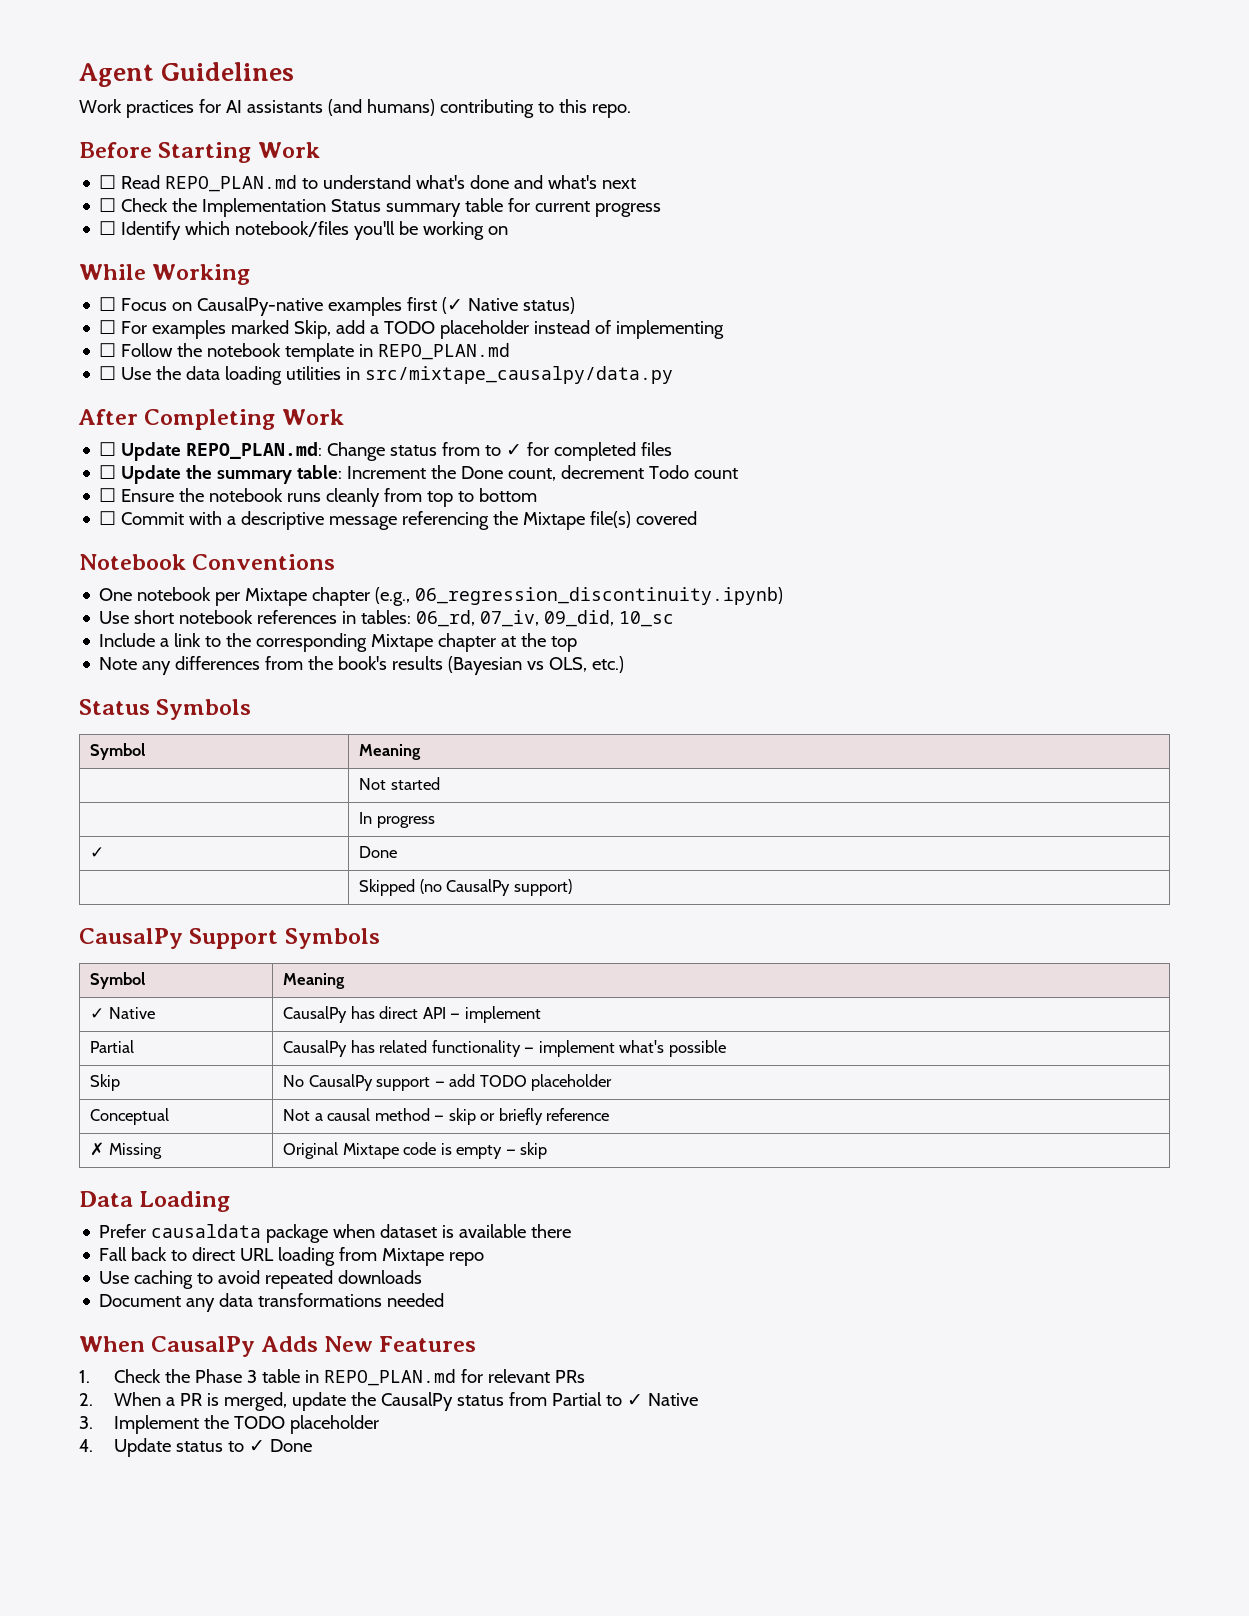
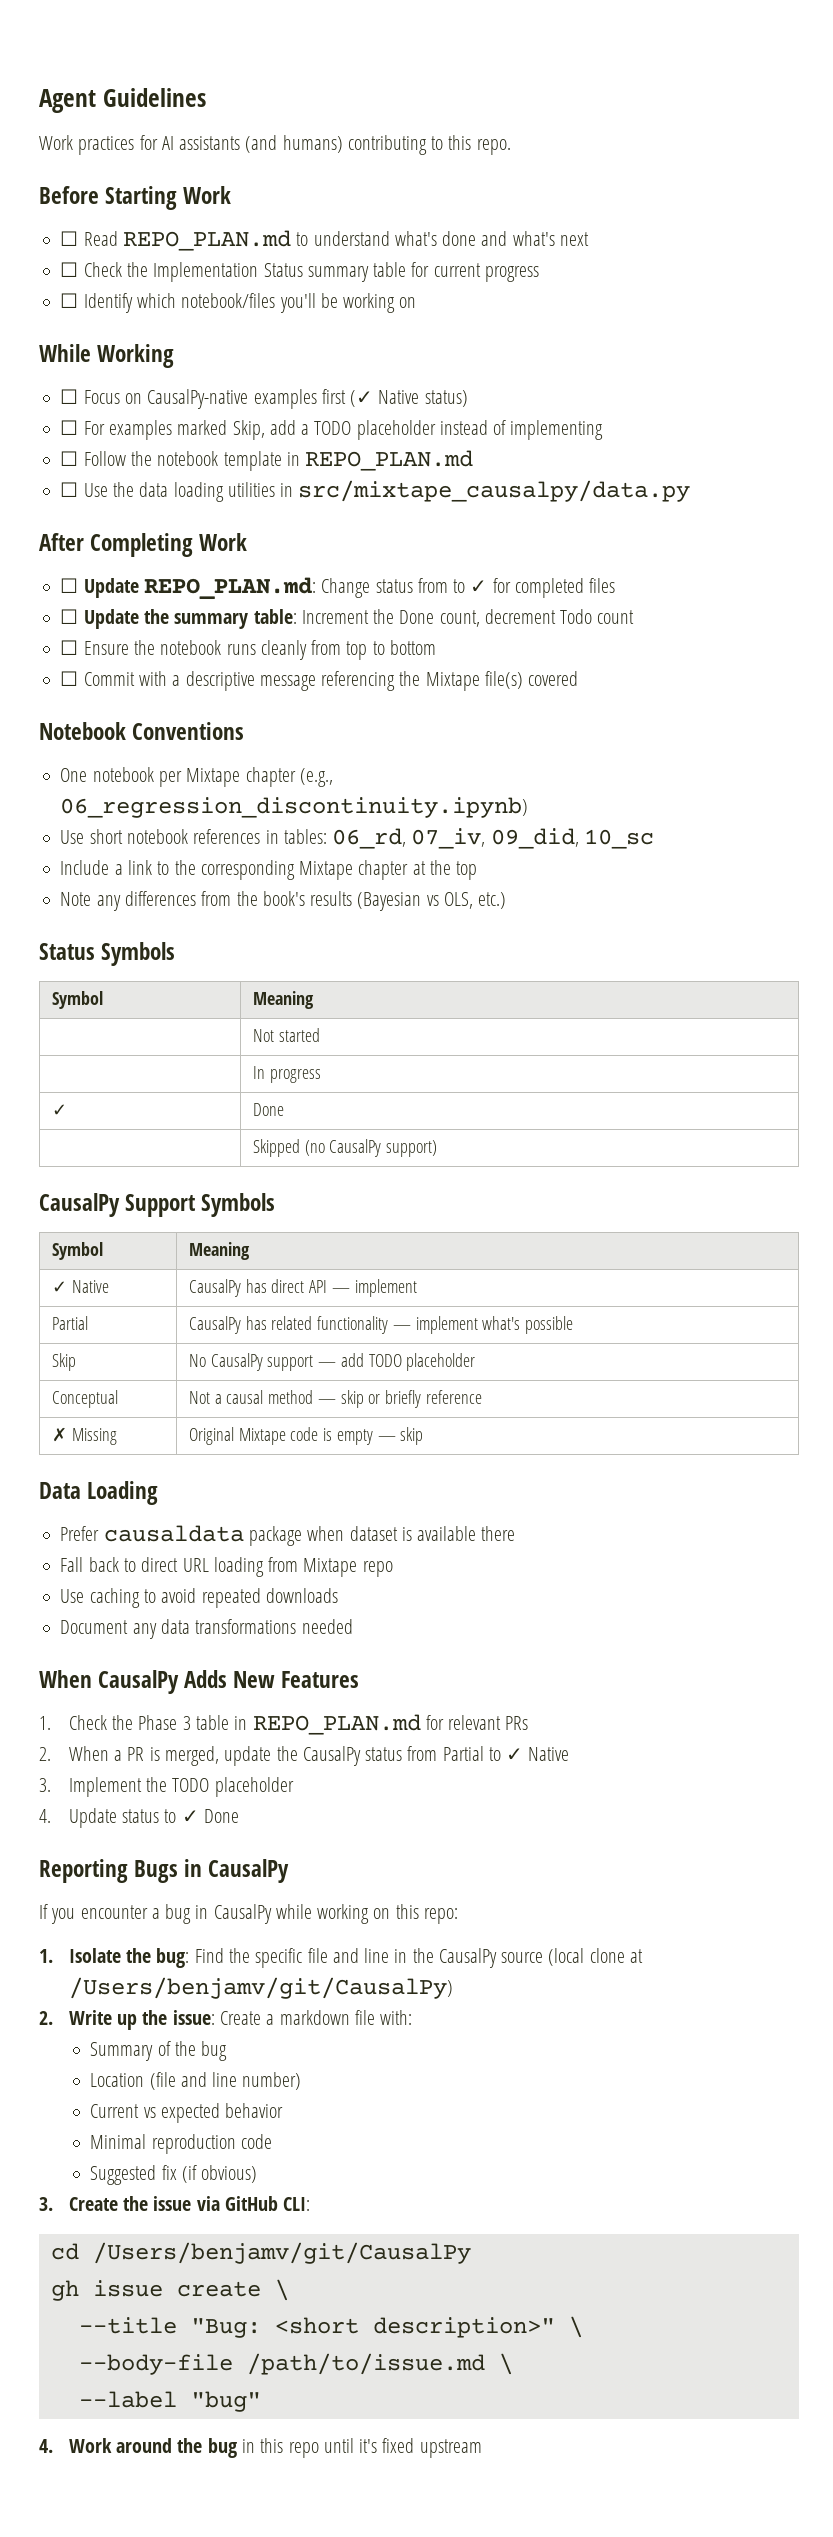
+ Reporting Bugs in CausalPy
+ If you encounter a bug in CausalPy while working on this repo:
+ 1. Isolate the bug: Find the specific file and line in the CausalPy source (local clone at /Users/benjamv/git/CausalPy)
+ 2. Write up the issue: Create a markdown file with:
+ Summary of the bug
+ Location (file and line number)
+ Current vs expected behavior
+ Minimal reproduction code
+ Suggested fix (if obvious)
+ 3. Create the issue via GitHub CLI:
+ cd /Users/benjamv/git/CausalPy
+ gh issue create \
+ --title "Bug: <short description>" \
+ --body-file /path/to/issue.md \
+ --label "bug"
+ 4. Work around the bug in this repo until it's fixed upstream

